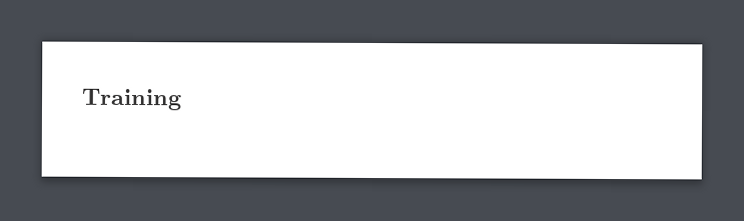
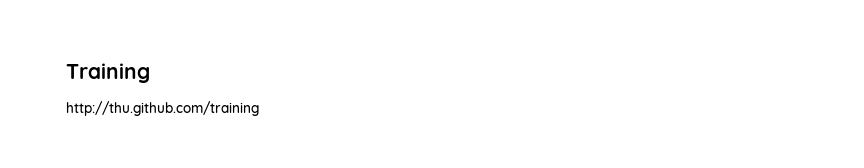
+ http://thu.github.com/training

